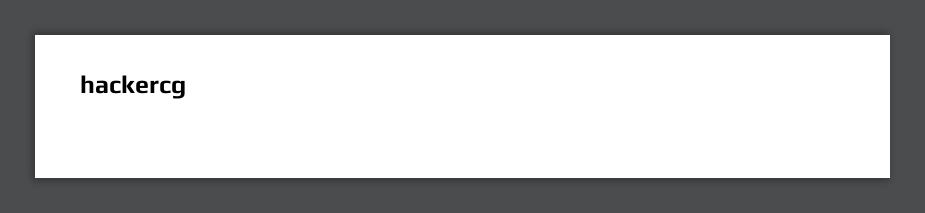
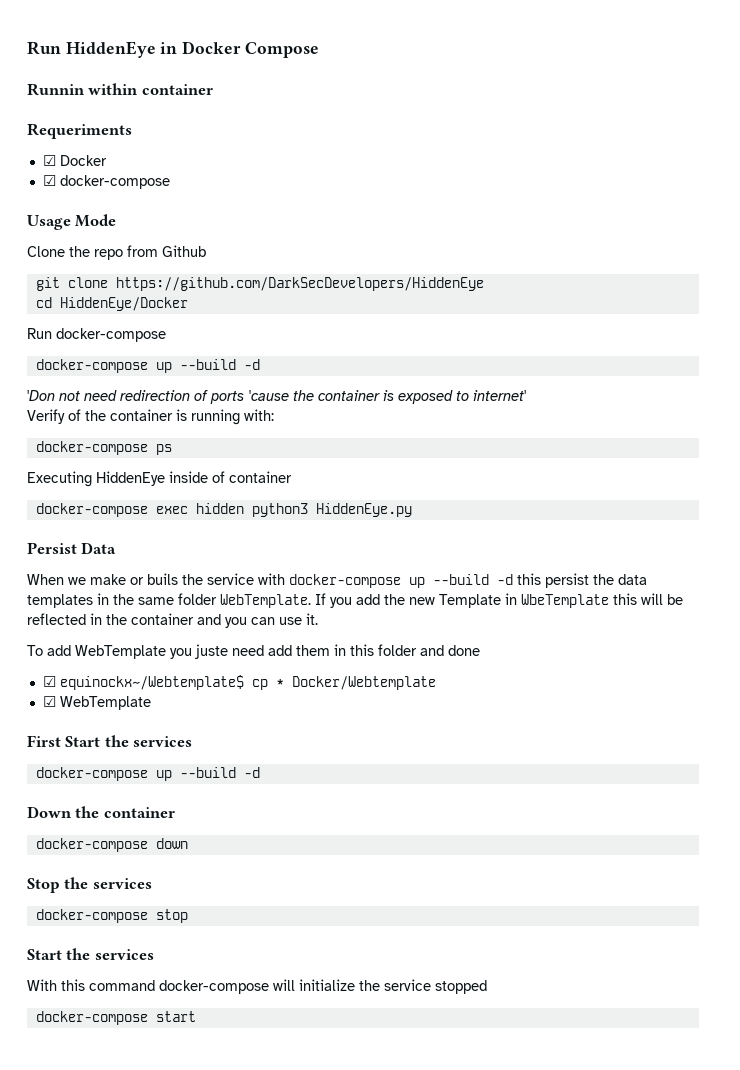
- hackercg
+ Run HiddenEye in Docker Compose
+ Runnin within container
+ Requeriments
+ ☑ Docker
+ ☑ docker-compose
+ Usage Mode
+ Clone the repo from Github
+ git clone https://github.com/DarkSecDevelopers/HiddenEye
+ cd HiddenEye/Docker
+ Run docker-compose
+ docker-compose up --build -d
+ 'Don not need redirection of ports 'cause the container is exposed to internet'
+ Verify of the container is running with:
+ docker-compose ps
+ Executing HiddenEye inside of container
+ docker-compose exec hidden python3 HiddenEye.py
+ Persist Data
+ When we make or buils the service with docker-compose up --build -d this persist the data templates in the same folder WebTemplate. If you add the new Template in WbeTemplate this will be reflected in the container and you can use it.
+ To add WebTemplate you juste need add them in this folder and done
+ ☑ equinockx~/Webtemplate$ cp * Docker/Webtemplate
+ ☑ WebTemplate
+ First Start the services
+ docker-compose up --build -d
+ Down the container
+ docker-compose down
+ Stop the services
+ docker-compose stop
+ Start the services
+ With this command docker-compose will initialize the service stopped
+ docker-compose start

